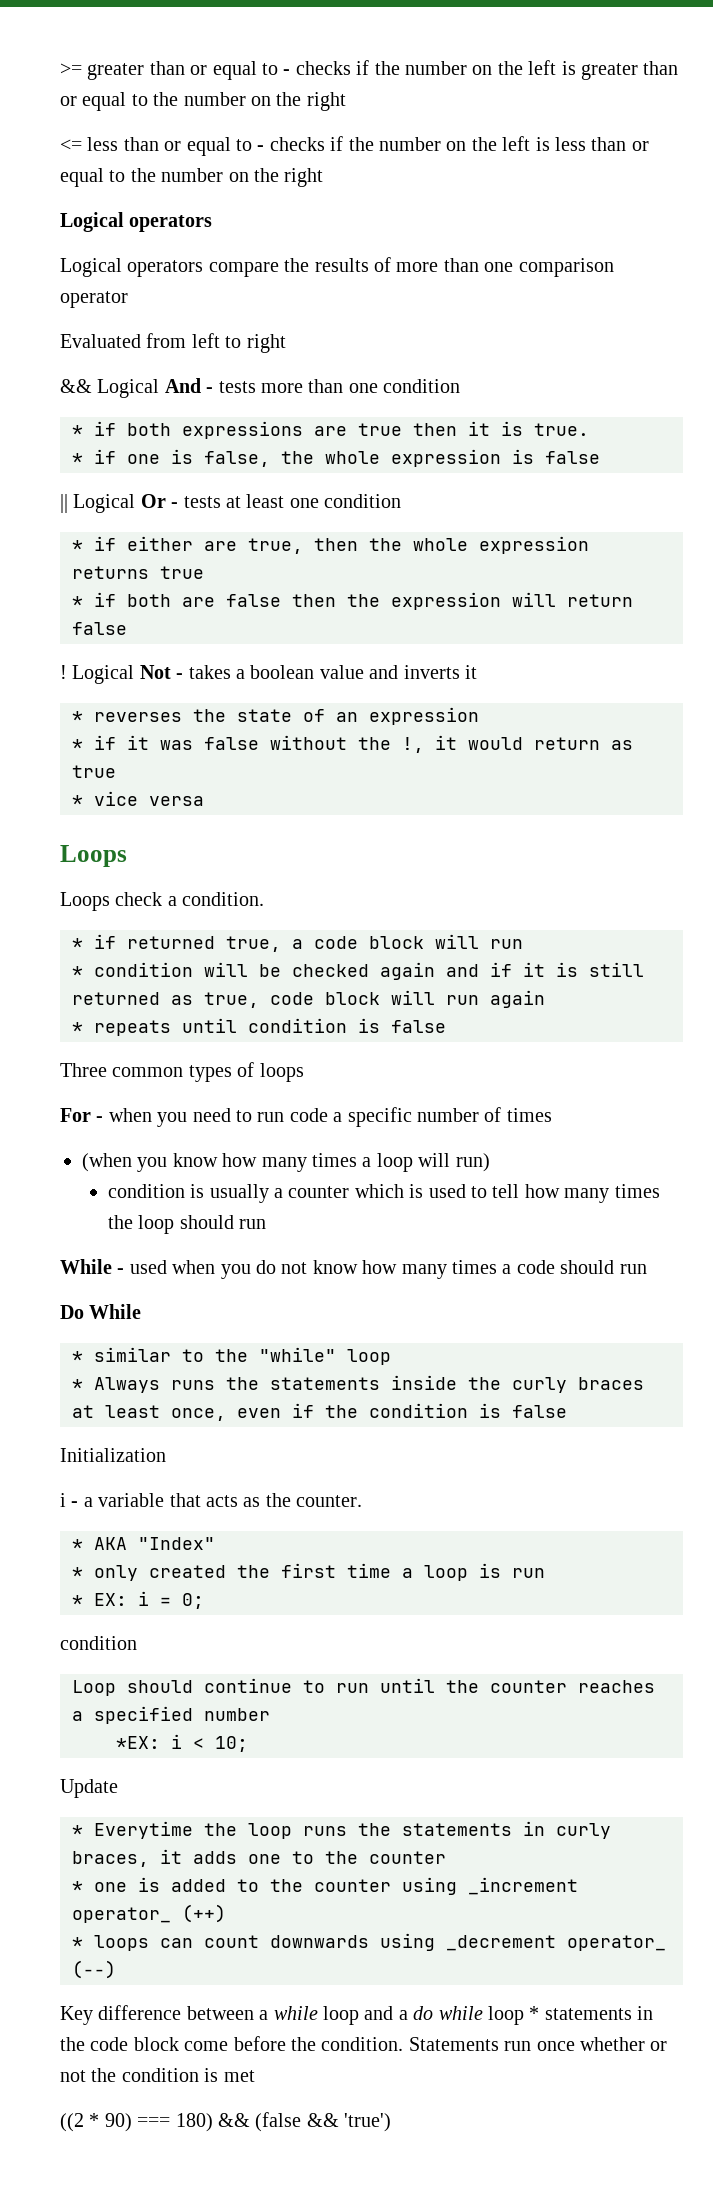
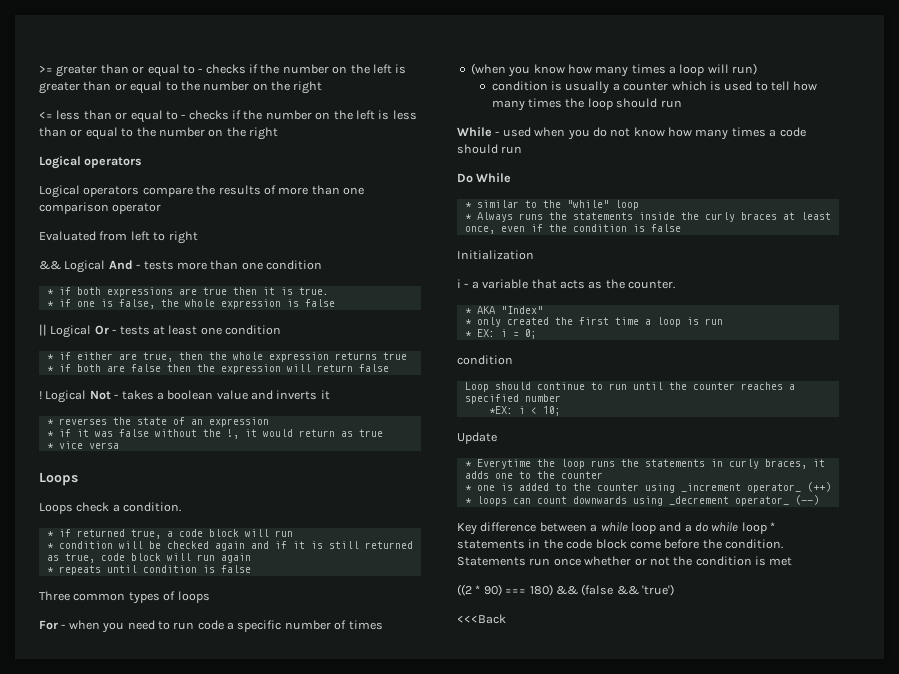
+ <<<Back

